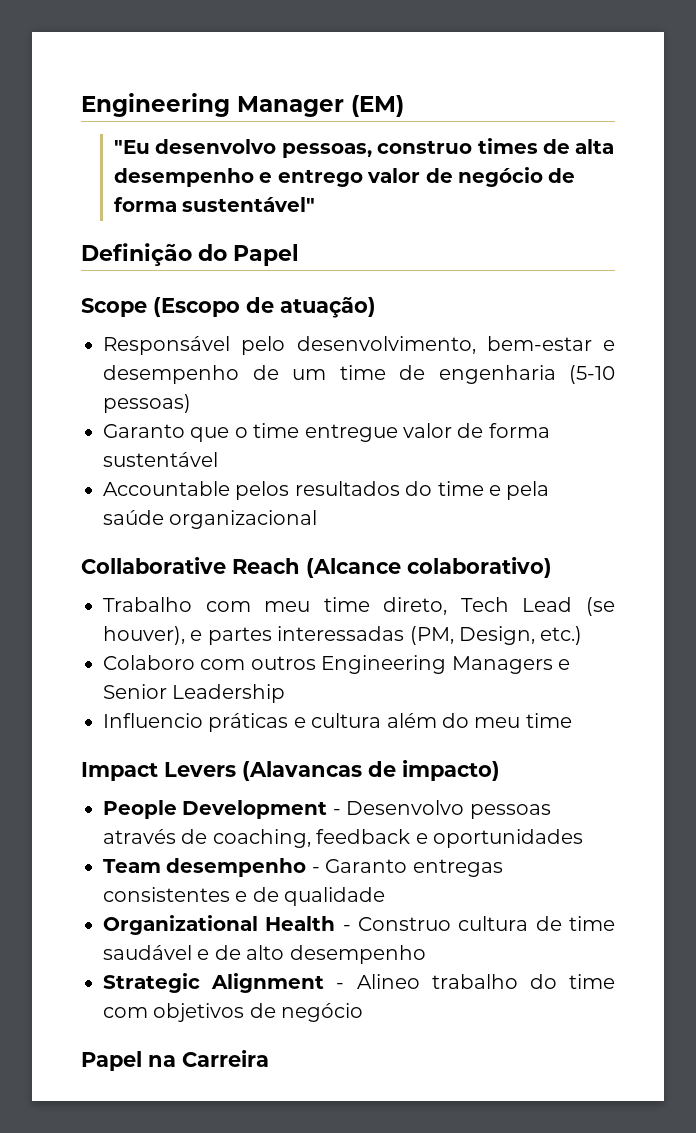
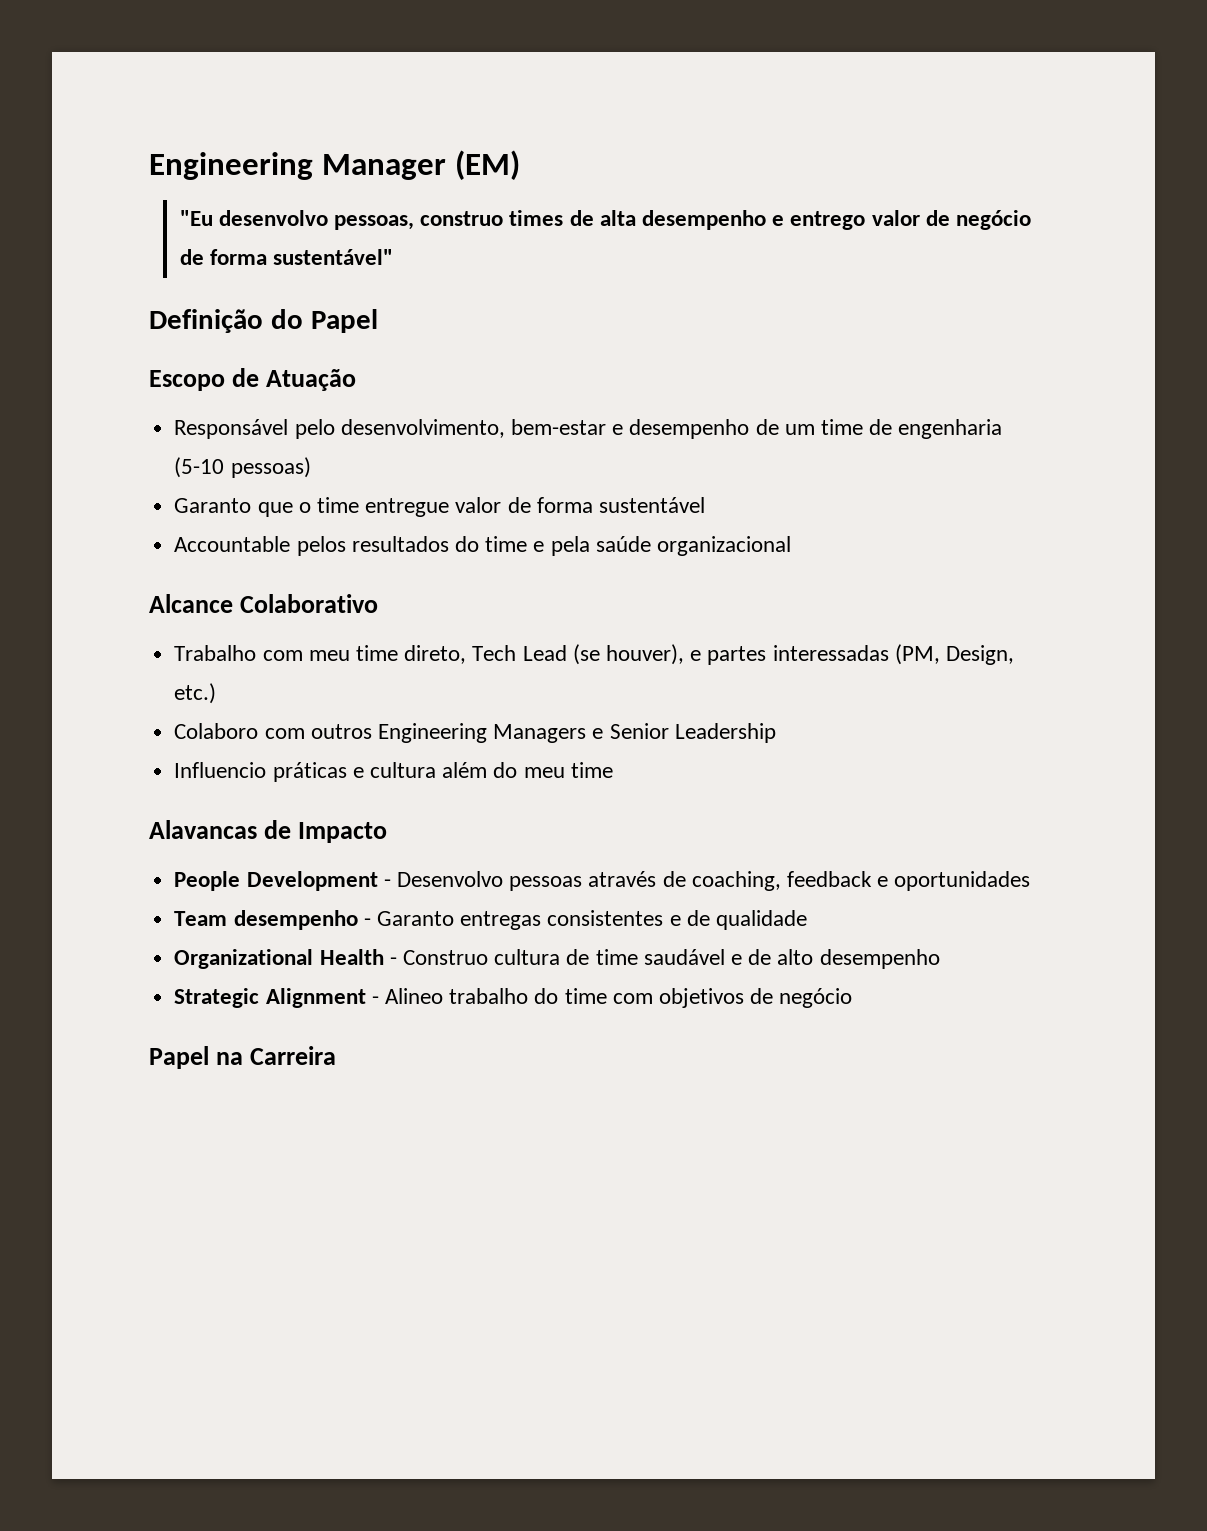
- Scope (Escopo de atuação)
+ Escopo de Atuação
- Collaborative Reach (Alcance colaborativo)
+ Alcance Colaborativo
- Impact Levers (Alavancas de impacto)
+ Alavancas de Impacto

